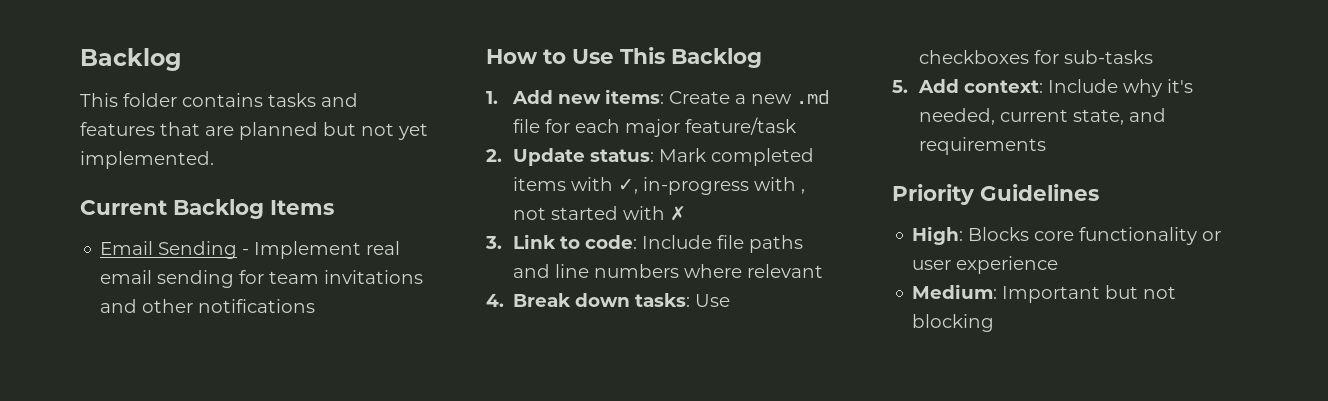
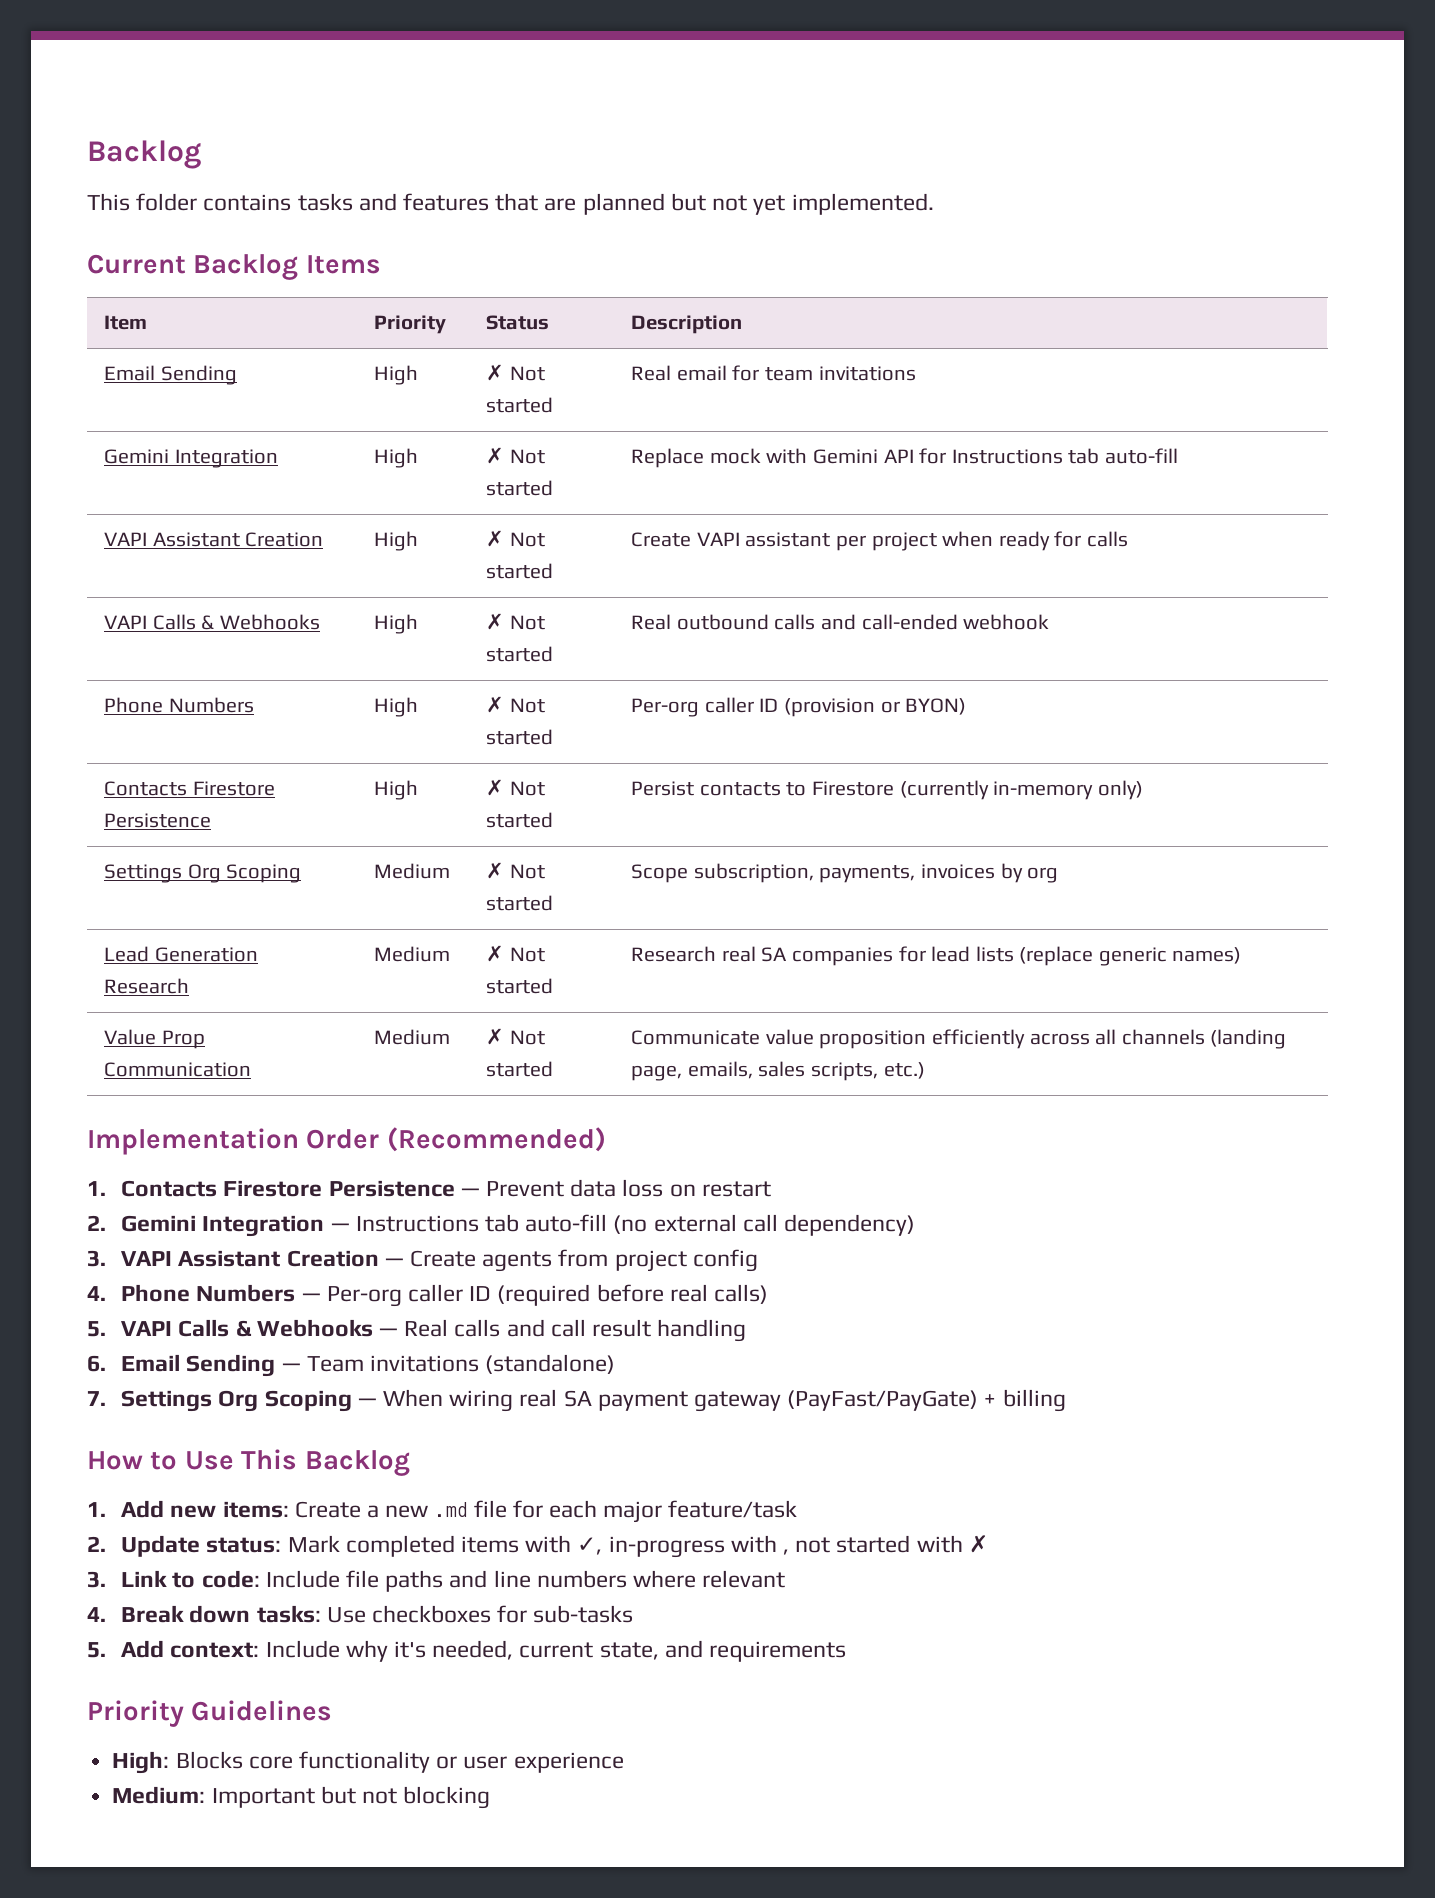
- Email Sending - Implement real email sending for team invitations and other notifications
+ Item | Priority | Status | Description
+ Email Sending | High | ✗ Not started | Real email for team invitations
+ Gemini Integration | High | ✗ Not started | Replace mock with Gemini API for Instructions tab auto-fill
+ VAPI Assistant Creation | High | ✗ Not started | Create VAPI assistant per project when ready for calls
+ VAPI Calls & Webhooks | High | ✗ Not started | Real outbound calls and call-ended webhook
+ Phone Numbers | High | ✗ Not started | Per-org caller ID (provision or BYON)
+ Contacts Firestore Persistence | High | ✗ Not started | Persist contacts to Firestore (currently in-memory only)
+ Settings Org Scoping | Medium | ✗ Not started | Scope subscription, payments, invoices by org
+ Lead Generation Research | Medium | ✗ Not started | Research real SA companies for lead lists (replace generic names)
+ Value Prop Communication | Medium | ✗ Not started | Communicate value proposition efficiently across all channels (landing page, emails, sales scripts, etc.)
+ Implementation Order (Recommended)
+ 1. Contacts Firestore Persistence — Prevent data loss on restart
+ 2. Gemini Integration — Instructions tab auto-fill (no external call dependency)
+ 3. VAPI Assistant Creation — Create agents from project config
+ 4. Phone Numbers — Per-org caller ID (required before real calls)
+ 5. VAPI Calls & Webhooks — Real calls and call result handling
+ 6. Email Sending — Team invitations (standalone)
+ 7. Settings Org Scoping — When wiring real SA payment gateway (PayFast/PayGate) + billing

